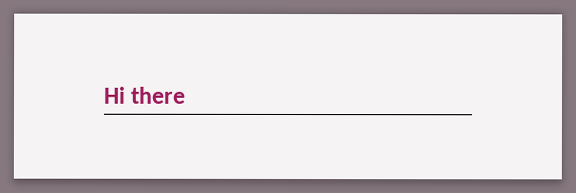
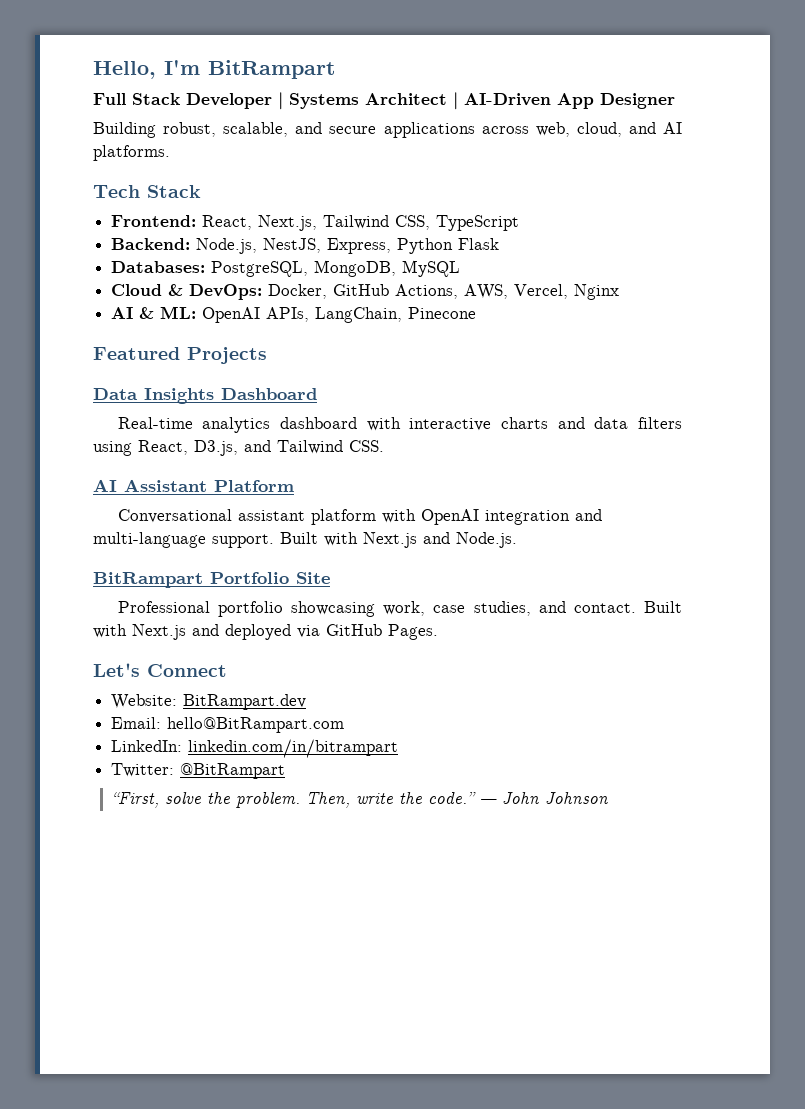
- Hi there
+ Hello, I'm BitRampart
+ Full Stack Developer | Systems Architect | AI-Driven App Designer
+ Building robust, scalable, and secure applications across web, cloud, and AI platforms.
+ Tech Stack
+ Frontend: React, Next.js, Tailwind CSS, TypeScript
+ Backend: Node.js, NestJS, Express, Python Flask
+ Databases: PostgreSQL, MongoDB, MySQL
+ Cloud & DevOps: Docker, GitHub Actions, AWS, Vercel, Nginx
+ AI & ML: OpenAI APIs, LangChain, Pinecone
+ Featured Projects
+ Data Insights Dashboard
+ Real-time analytics dashboard with interactive charts and data filters using React, D3.js, and Tailwind CSS.
+ AI Assistant Platform
+ Conversational assistant platform with OpenAI integration and multi-language support. Built with Next.js and Node.js.
+ BitRampart Portfolio Site
+ Professional portfolio showcasing work, case studies, and contact. Built with Next.js and deployed via GitHub Pages.
+ Let's Connect
+ Website: BitRampart.dev
+ Email: hello@BitRampart.com
+ LinkedIn: linkedin.com/in/bitrampart
+ Twitter: @BitRampart
+ “First, solve the problem. Then, write the code.” — John Johnson

